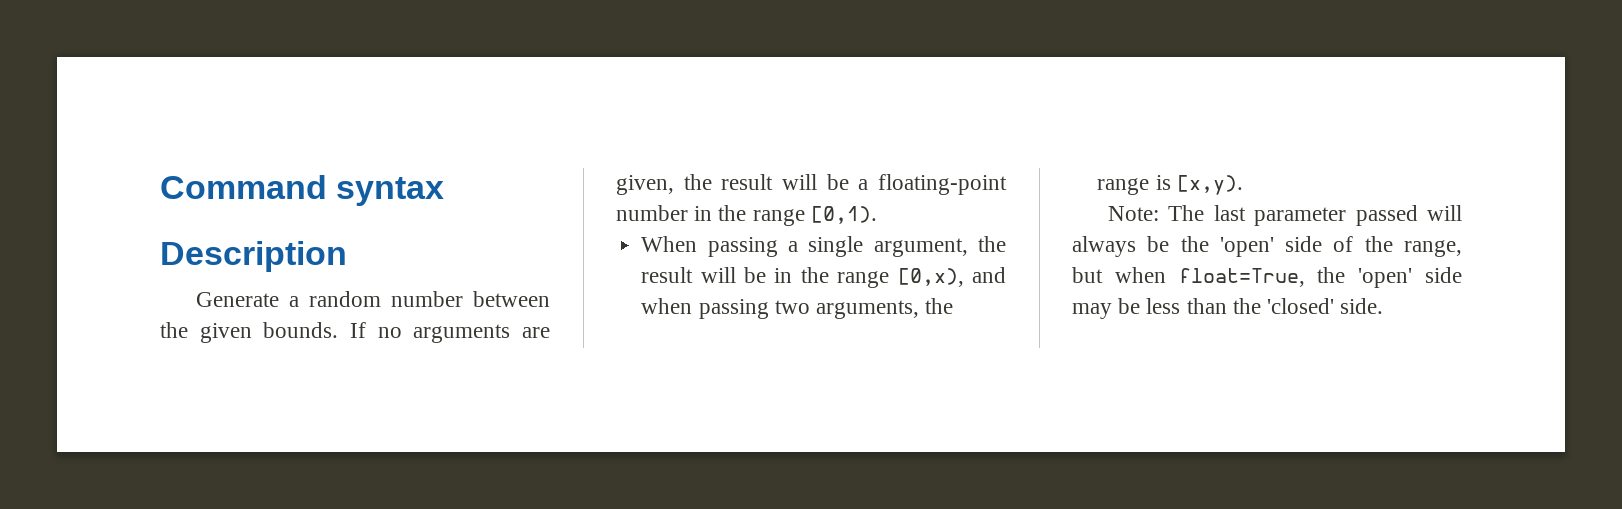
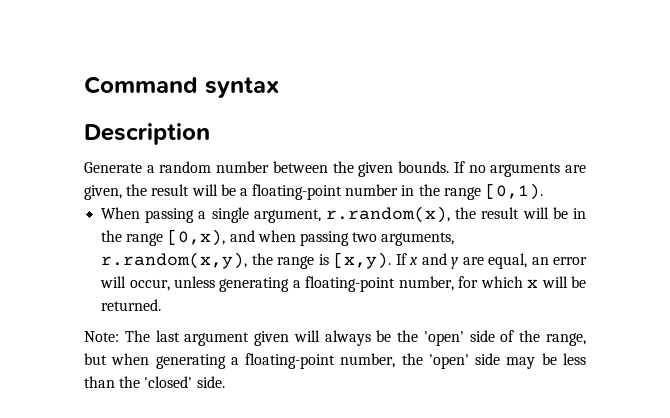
- When passing a single argument, the result will be in the range [0,x), and when passing two arguments, the range is [x,y).
+ When passing a single argument, r.random(x), the result will be in the range [0,x), and when passing two arguments, r.random(x,y), the range is [x,y). If x and y are equal, an error will occur, unless generating a floating-point number, for which x will be returned.
- Note: The last parameter passed will always be the 'open' side of the range, but when float=True, the 'open' side may be less than the 'closed' side.
+ Note: The last argument given will always be the 'open' side of the range, but when generating a floating-point number, the 'open' side may be less than the 'closed' side.

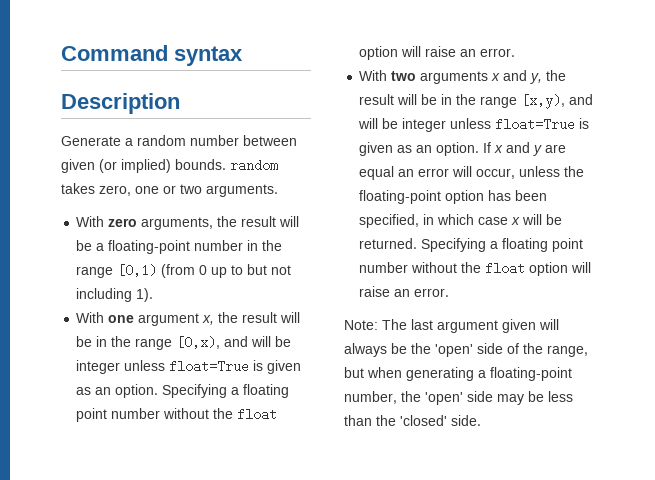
- Generate a random number between the given bounds. If no arguments are given, the result will be a floating-point number in the range [0,1).
- When passing a single argument, r.random(x), the result will be in the range [0,x), and when passing two arguments, r.random(x,y), the range is [x,y).
+ Generate a random number between given (or implied) bounds. random takes zero, one or two arguments.
+ With zero arguments, the result will be a floating-point number in the range [0,1) (from 0 up to but not including 1).
+ With one argument x, the result will be in the range [0,x), and will be integer unless float=True is given as an option. Specifying a floating point number without the float option will raise an error.
+ With two arguments x and y, the result will be in the range [x,y), and will be integer unless float=True is given as an option.
- If x and y are equal, an error will occur, unless generating a floating-point number, for which x will be returned.
+ If x and y are equal an error will occur, unless the floating-point option has been specified, in which case x will be returned. Specifying a floating point number without the float option will raise an error.

